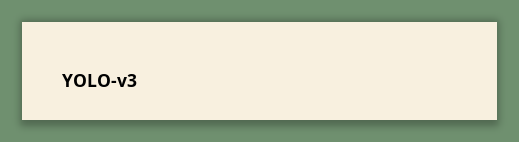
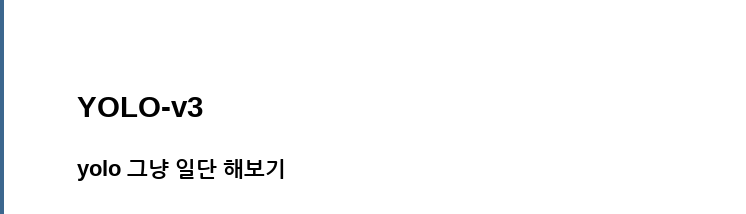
+ yolo 그냥 일단 해보기

